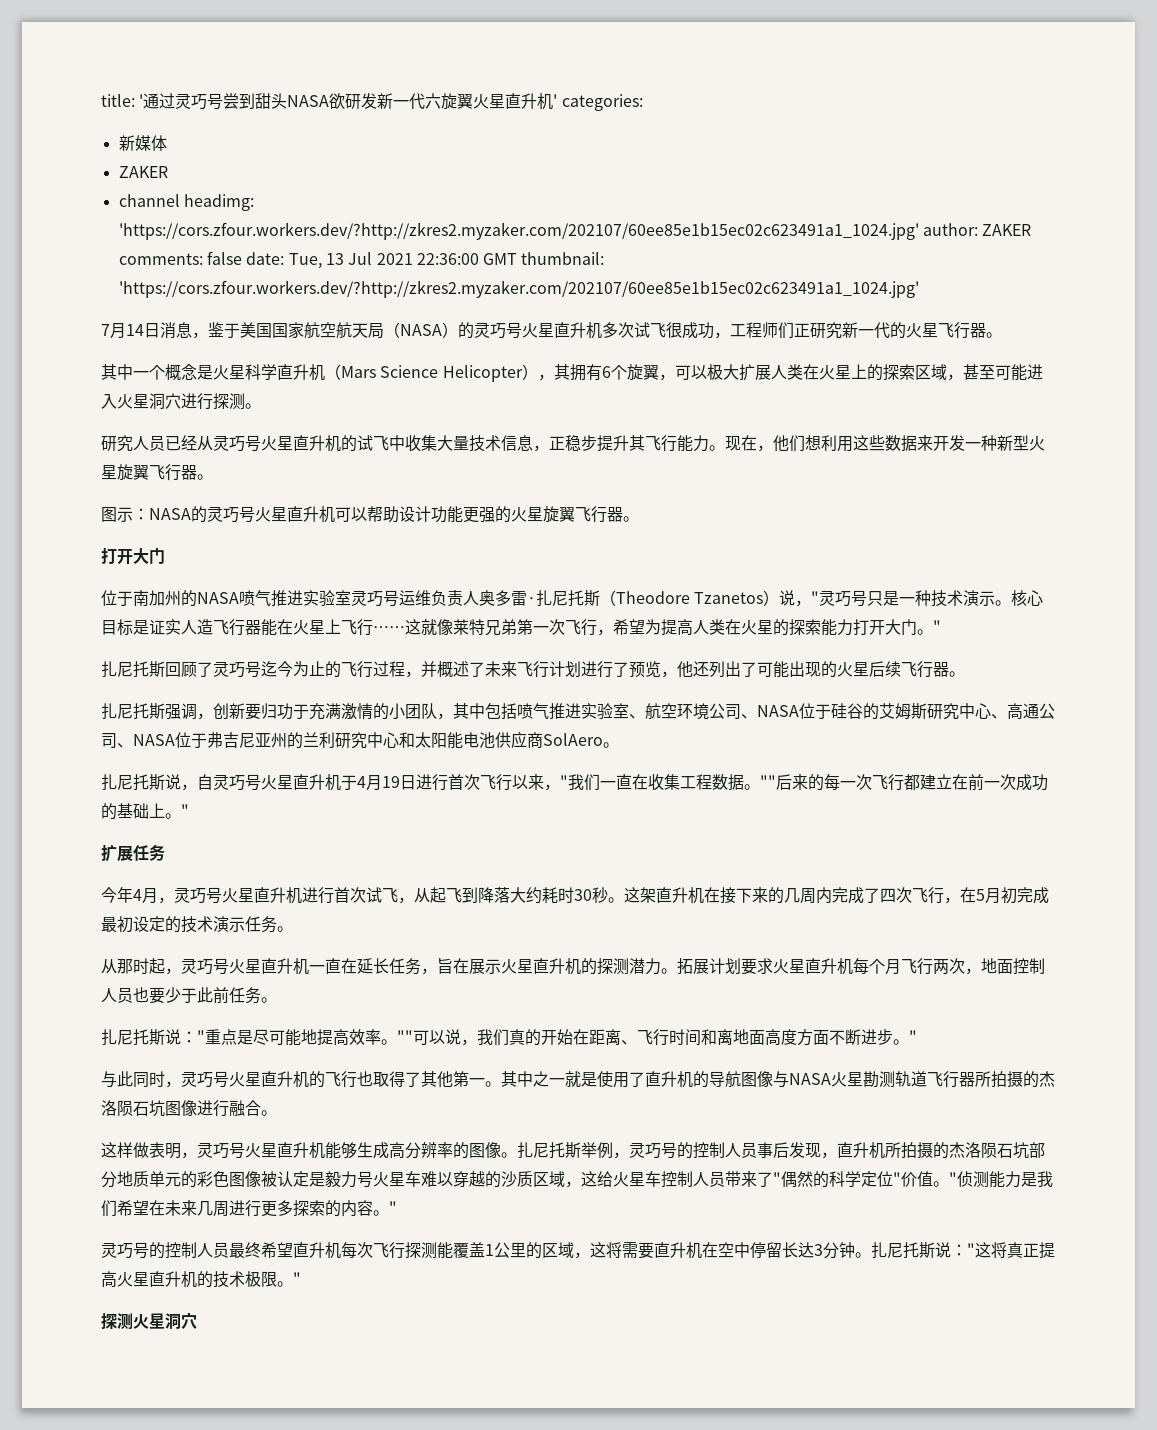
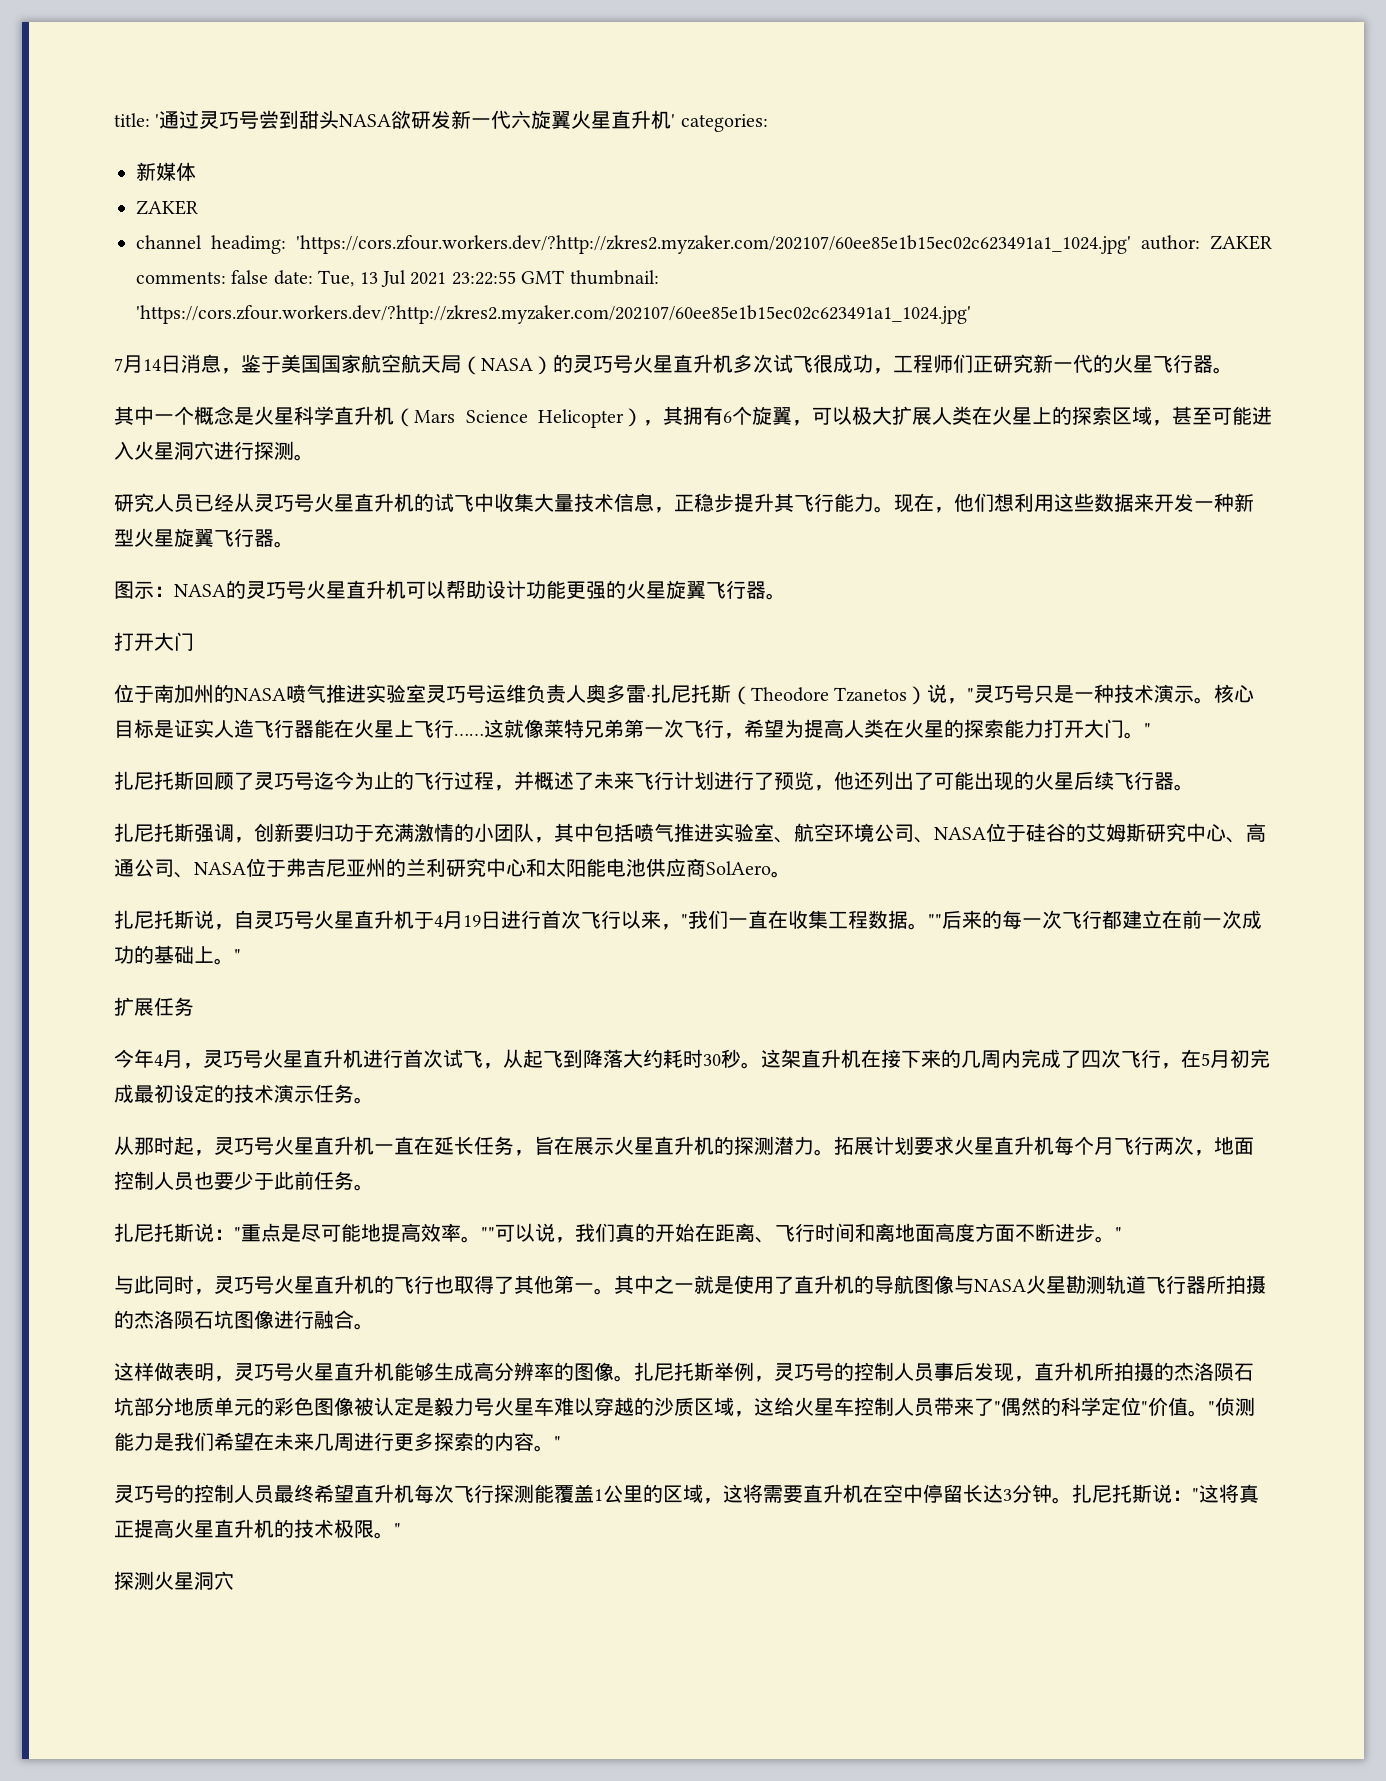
- channel headimg: 'https://cors.zfour.workers.dev/?http://zkres2.myzaker.com/202107/60ee85e1b15ec02c623491a1_1024.jpg' author: ZAKER comments: false date: Tue, 13 Jul 2021 22:36:00 GMT thumbnail: 'https://cors.zfour.workers.dev/?http://zkres2.myzaker.com/202107/60ee85e1b15ec02c623491a1_1024.jpg'
+ channel headimg: 'https://cors.zfour.workers.dev/?http://zkres2.myzaker.com/202107/60ee85e1b15ec02c623491a1_1024.jpg' author: ZAKER comments: false date: Tue, 13 Jul 2021 23:22:55 GMT thumbnail: 'https://cors.zfour.workers.dev/?http://zkres2.myzaker.com/202107/60ee85e1b15ec02c623491a1_1024.jpg'

